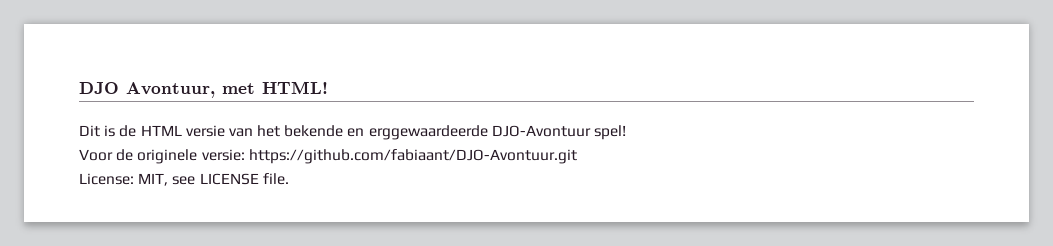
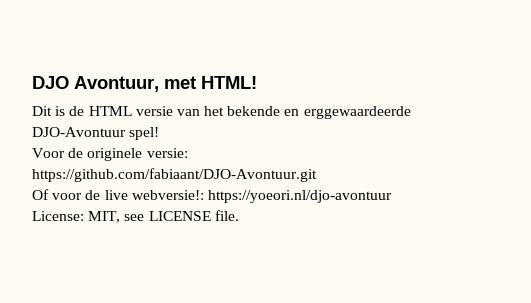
+ Of voor de live webversie!: https://yoeori.nl/djo-avontuur

